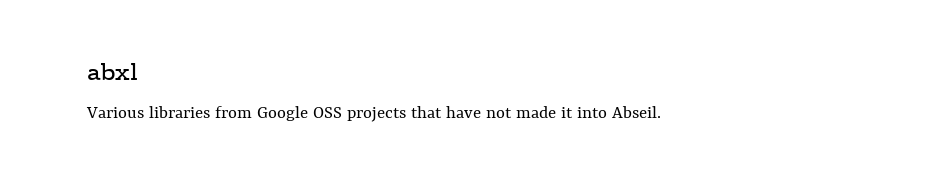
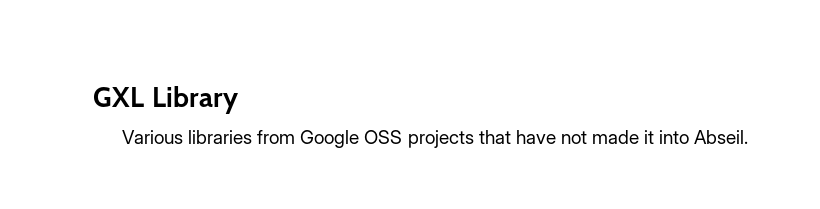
- abxl
+ GXL Library

